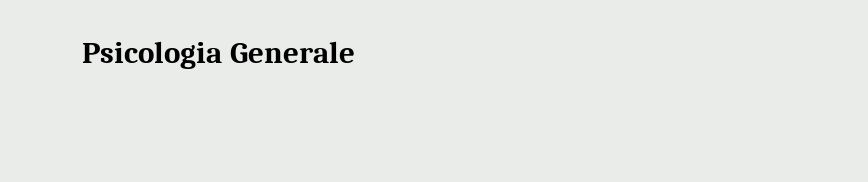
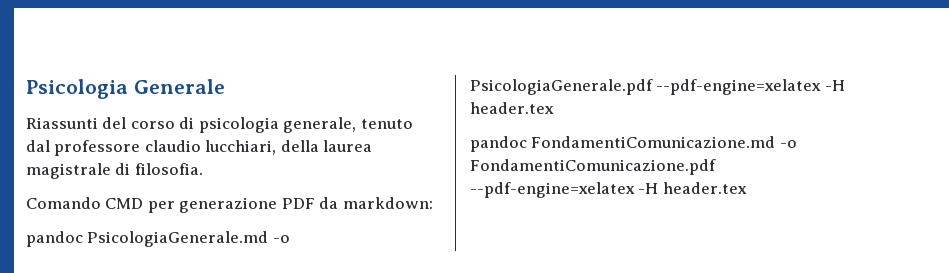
+ Riassunti del corso di psicologia generale, tenuto dal professore claudio lucchiari, della laurea magistrale di filosofia.
+ Comando CMD per generazione PDF da markdown:
+ pandoc PsicologiaGenerale.md -o PsicologiaGenerale.pdf --pdf-engine=xelatex -H header.tex
+ pandoc FondamentiComunicazione.md -o FondamentiComunicazione.pdf --pdf-engine=xelatex -H header.tex

